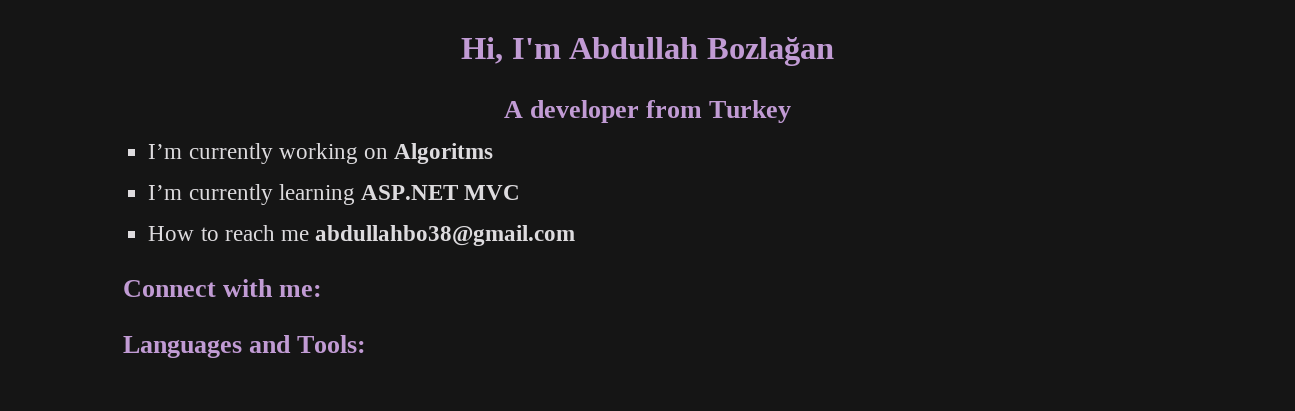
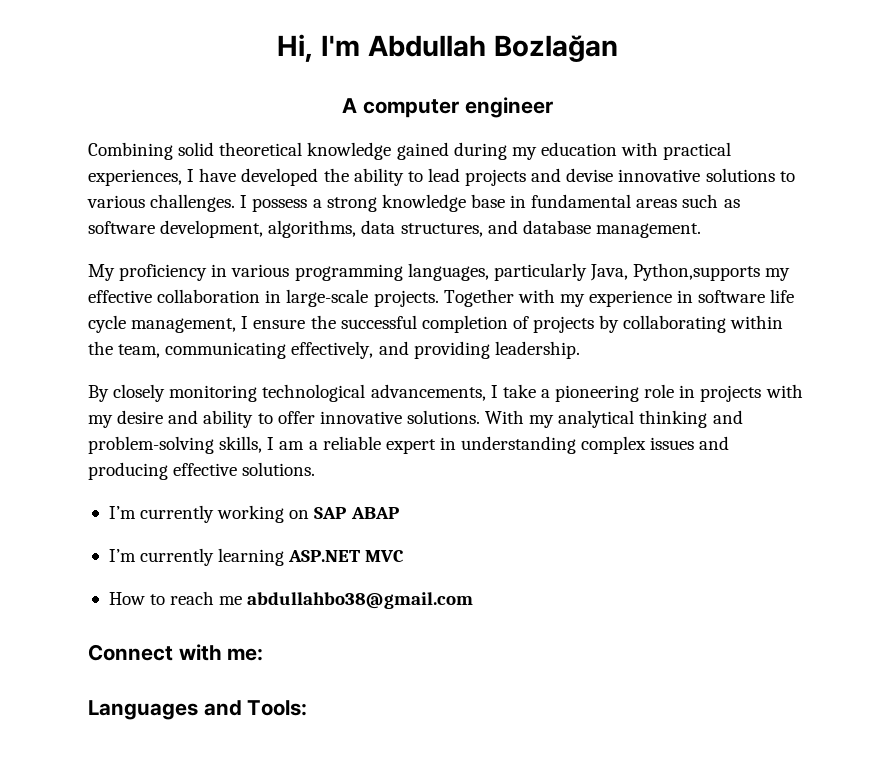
- A developer from Turkey
+ A computer engineer
+ Combining solid theoretical knowledge gained during my education with practical experiences, I have developed the ability to lead projects and devise innovative solutions to various challenges. I possess a strong knowledge base in fundamental areas such as software development, algorithms, data structures, and database management.
+ My proficiency in various programming languages, particularly Java, Python,supports my effective collaboration in large-scale projects. Together with my experience in software life cycle management, I ensure the successful completion of projects by collaborating within the team, communicating effectively, and providing leadership.
+ By closely monitoring technological advancements, I take a pioneering role in projects with my desire and ability to offer innovative solutions. With my analytical thinking and problem-solving skills, I am a reliable expert in understanding complex issues and producing effective solutions.
- I’m currently working on Algoritms
+ I’m currently working on SAP ABAP

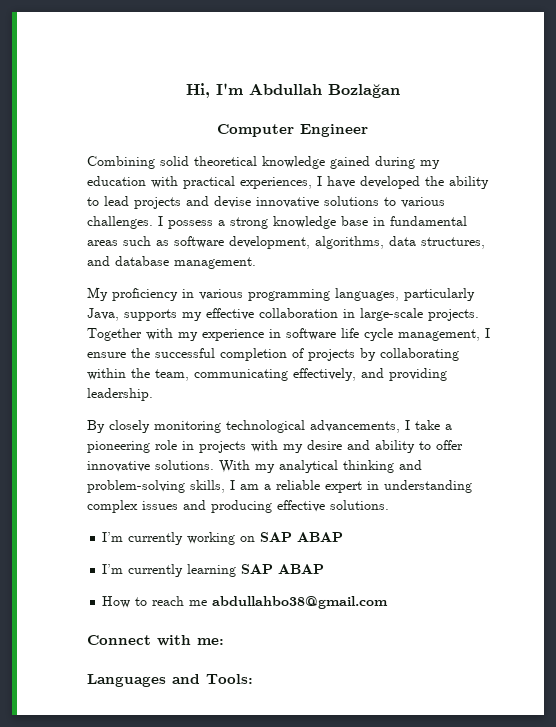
- A computer engineer
+ Computer Engineer
- My proficiency in various programming languages, particularly Java, Python,supports my effective collaboration in large-scale projects.
+ My proficiency in various programming languages, particularly Java, supports my effective collaboration in large-scale projects.
- I’m currently learning ASP.NET MVC
+ I’m currently learning SAP ABAP

